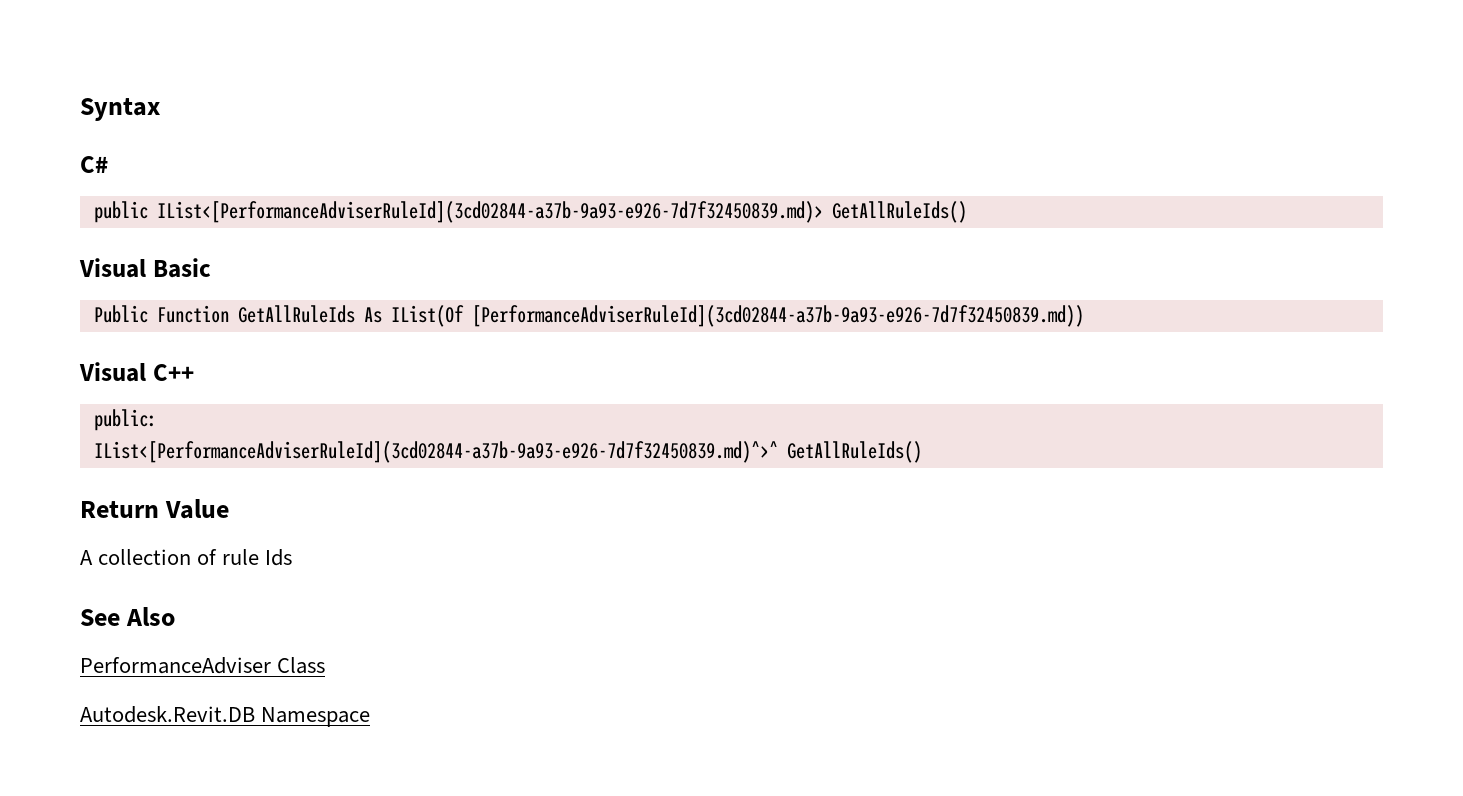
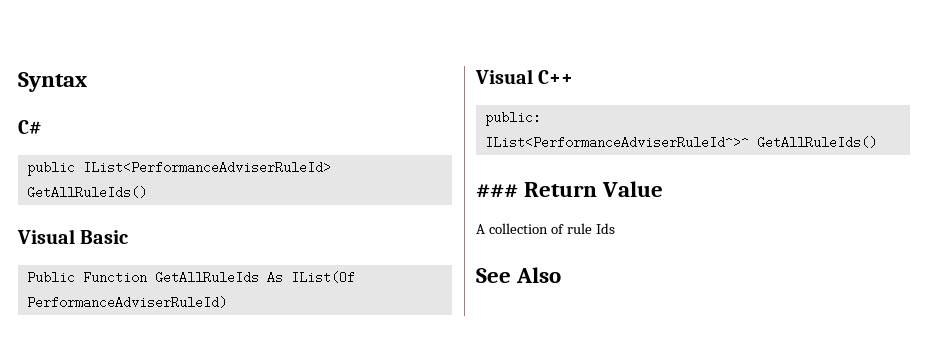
- public IList<[PerformanceAdviserRuleId](3cd02844-a37b-9a93-e926-7d7f32450839.md)> GetAllRuleIds()
+ public IList<PerformanceAdviserRuleId> GetAllRuleIds()
- Public Function GetAllRuleIds As IList(Of [PerformanceAdviserRuleId](3cd02844-a37b-9a93-e926-7d7f32450839.md))
+ Public Function GetAllRuleIds As IList(Of PerformanceAdviserRuleId)
- IList<[PerformanceAdviserRuleId](3cd02844-a37b-9a93-e926-7d7f32450839.md)^>^ GetAllRuleIds()
- Return Value
+ IList<PerformanceAdviserRuleId^>^ GetAllRuleIds()
+ ### Return Value
- PerformanceAdviser Class
- Autodesk.Revit.DB Namespace

